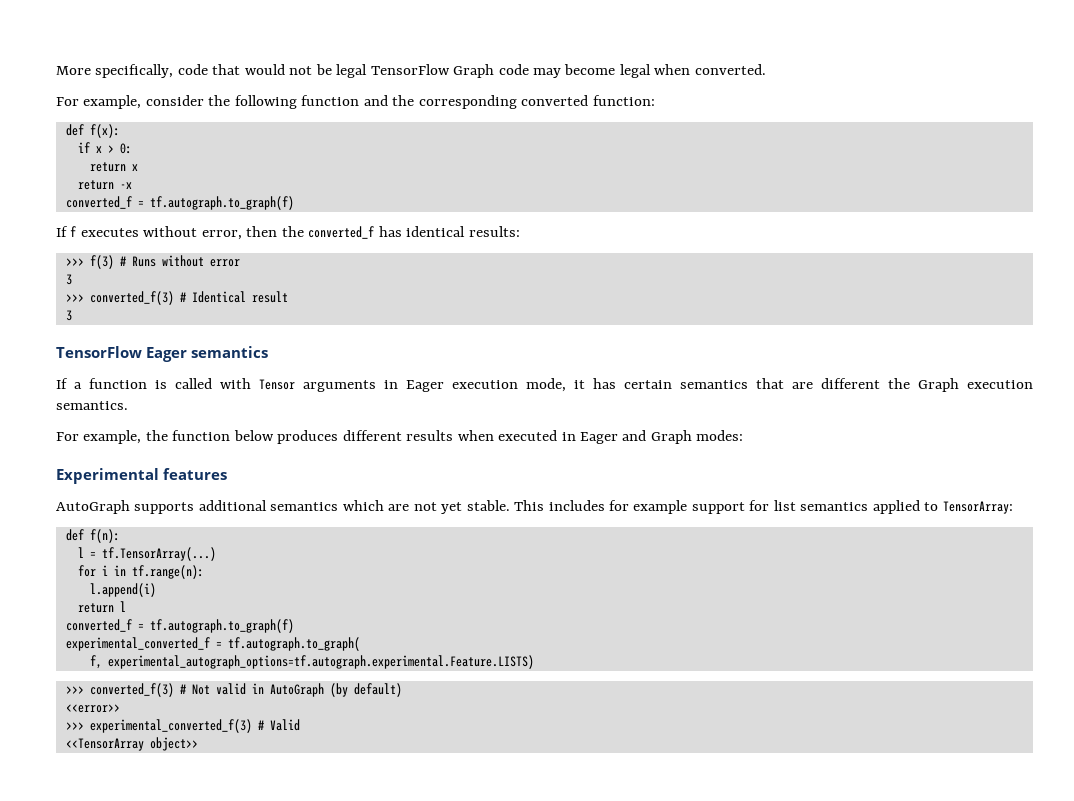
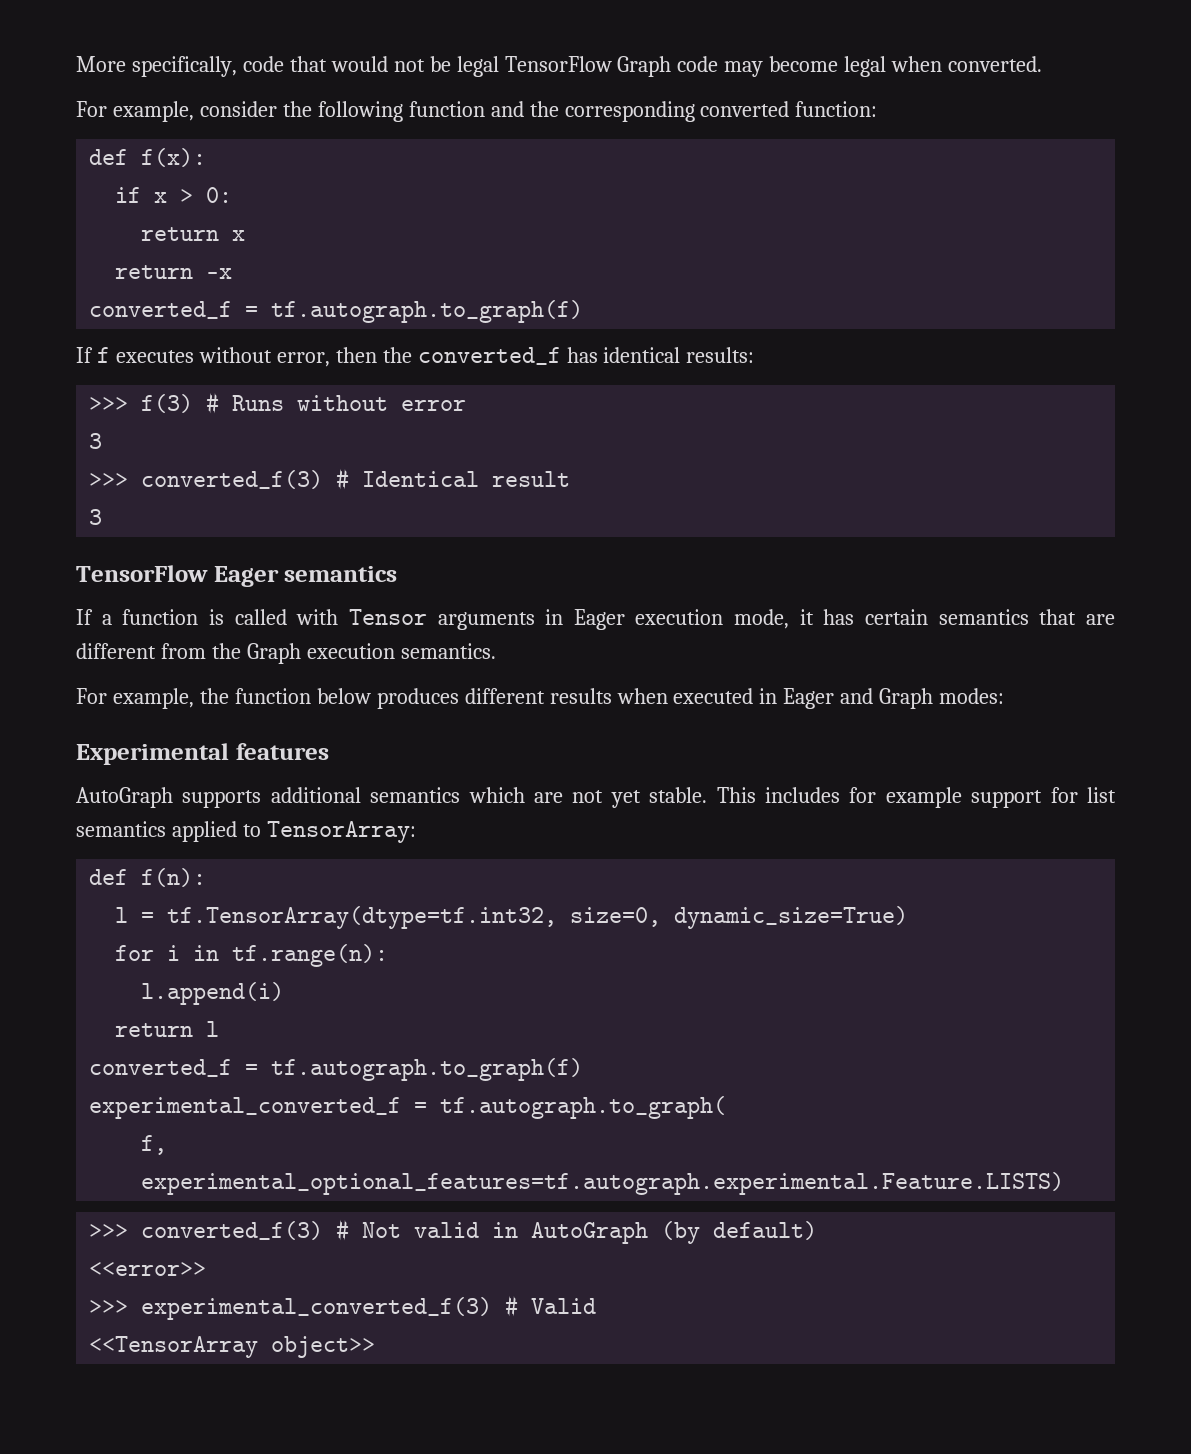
- If a function is called with Tensor arguments in Eager execution mode, it has certain semantics that are different the Graph execution semantics.
+ If a function is called with Tensor arguments in Eager execution mode, it has certain semantics that are different from the Graph execution semantics.
- l = tf.TensorArray(...)
+ l = tf.TensorArray(dtype=tf.int32, size=0, dynamic_size=True)
- f, experimental_autograph_options=tf.autograph.experimental.Feature.LISTS)
+ f, experimental_optional_features=tf.autograph.experimental.Feature.LISTS)

